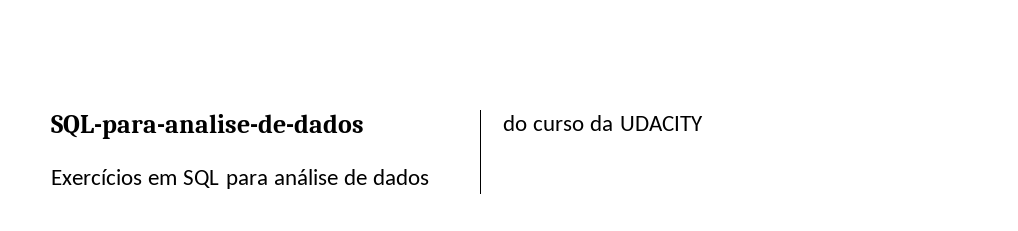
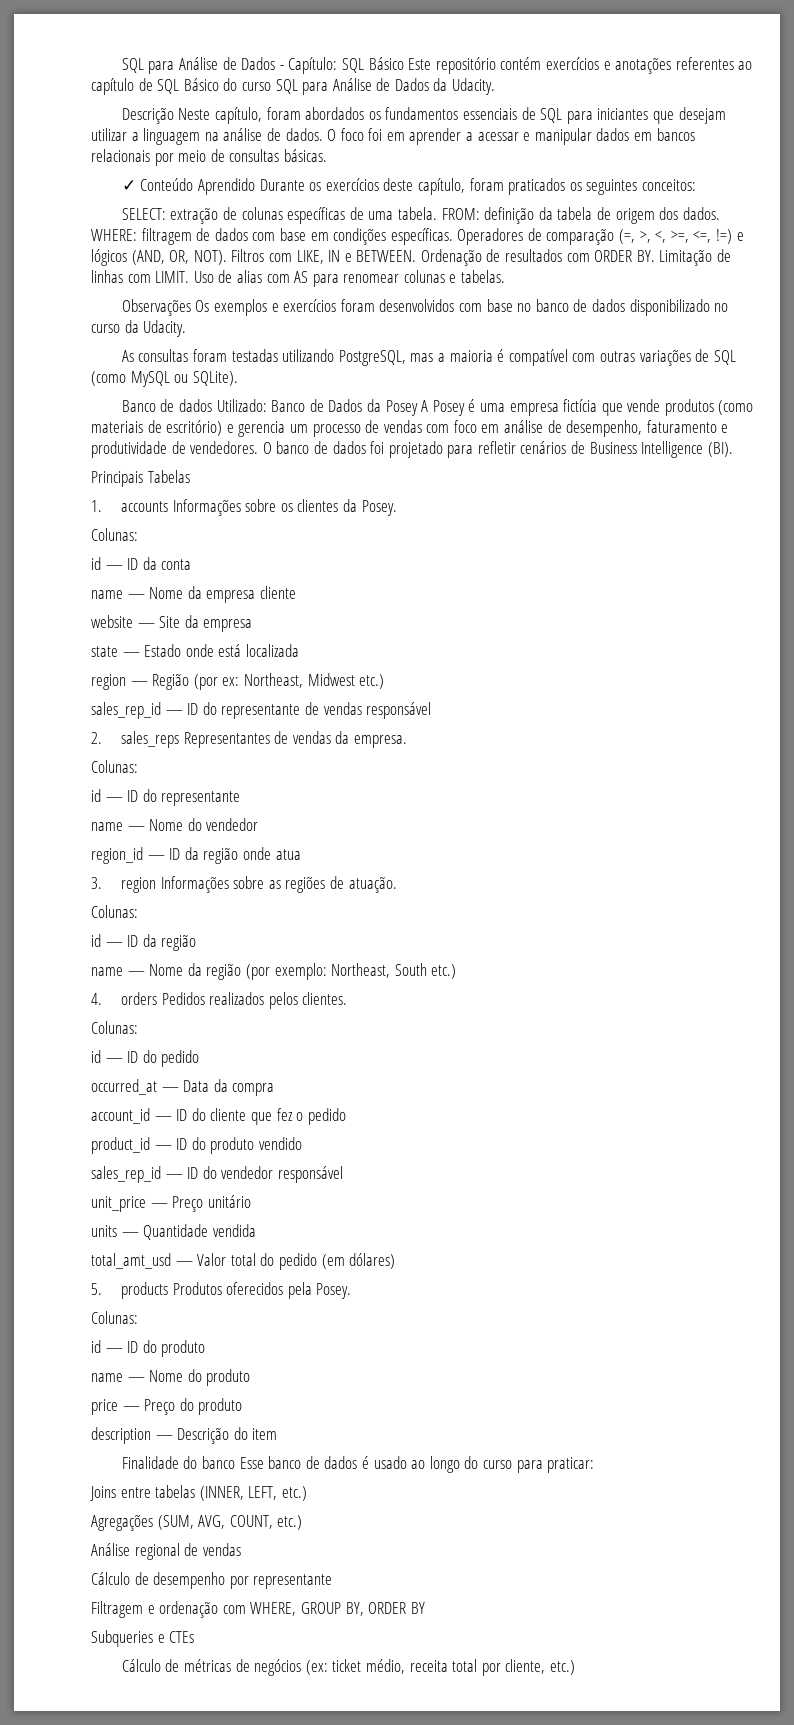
- SQL-para-analise-de-dados
- Exercícios em SQL para análise de dados do curso da UDACITY
+ SQL para Análise de Dados - Capítulo: SQL Básico Este repositório contém exercícios e anotações referentes ao capítulo de SQL Básico do curso SQL para Análise de Dados da Udacity.
+ Descrição Neste capítulo, foram abordados os fundamentos essenciais de SQL para iniciantes que desejam utilizar a linguagem na análise de dados. O foco foi em aprender a acessar e manipular dados em bancos relacionais por meio de consultas básicas.
+ ✓ Conteúdo Aprendido Durante os exercícios deste capítulo, foram praticados os seguintes conceitos:
+ SELECT: extração de colunas específicas de uma tabela. FROM: definição da tabela de origem dos dados. WHERE: filtragem de dados com base em condições específicas. Operadores de comparação (=, >, <, >=, <=, !=) e lógicos (AND, OR, NOT). Filtros com LIKE, IN e BETWEEN. Ordenação de resultados com ORDER BY. Limitação de linhas com LIMIT. Uso de alias com AS para renomear colunas e tabelas.
+ Observações Os exemplos e exercícios foram desenvolvidos com base no banco de dados disponibilizado no curso da Udacity.
+ As consultas foram testadas utilizando PostgreSQL, mas a maioria é compatível com outras variações de SQL (como MySQL ou SQLite).
+ Banco de dados Utilizado: Banco de Dados da Posey A Posey é uma empresa fictícia que vende produtos (como materiais de escritório) e gerencia um processo de vendas com foco em análise de desempenho, faturamento e produtividade de vendedores. O banco de dados foi projetado para refletir cenários de Business Intelligence (BI).
+ Principais Tabelas
+ 1. accounts Informações sobre os clientes da Posey.
+ Colunas:
+ id — ID da conta
+ name — Nome da empresa cliente
+ website — Site da empresa
+ state — Estado onde está localizada
+ region — Região (por ex: Northeast, Midwest etc.)
+ sales_rep_id — ID do representante de vendas responsável
+ 2. sales_reps Representantes de vendas da empresa.
+ Colunas:
+ id — ID do representante
+ name — Nome do vendedor
+ region_id — ID da região onde atua
+ 3. region Informações sobre as regiões de atuação.
+ Colunas:
+ id — ID da região
+ name — Nome da região (por exemplo: Northeast, South etc.)
+ 4. orders Pedidos realizados pelos clientes.
+ Colunas:
+ id — ID do pedido
+ occurred_at — Data da compra
+ account_id — ID do cliente que fez o pedido
+ product_id — ID do produto vendido
+ sales_rep_id — ID do vendedor responsável
+ unit_price — Preço unitário
+ units — Quantidade vendida
+ total_amt_usd — Valor total do pedido (em dólares)
+ 5. products Produtos oferecidos pela Posey.
+ Colunas:
+ id — ID do produto
+ name — Nome do produto
+ price — Preço do produto
+ description — Descrição do item
+ Finalidade do banco Esse banco de dados é usado ao longo do curso para praticar:
+ Joins entre tabelas (INNER, LEFT, etc.)
+ Agregações (SUM, AVG, COUNT, etc.)
+ Análise regional de vendas
+ Cálculo de desempenho por representante
+ Filtragem e ordenação com WHERE, GROUP BY, ORDER BY
+ Subqueries e CTEs
+ Cálculo de métricas de negócios (ex: ticket médio, receita total por cliente, etc.)

